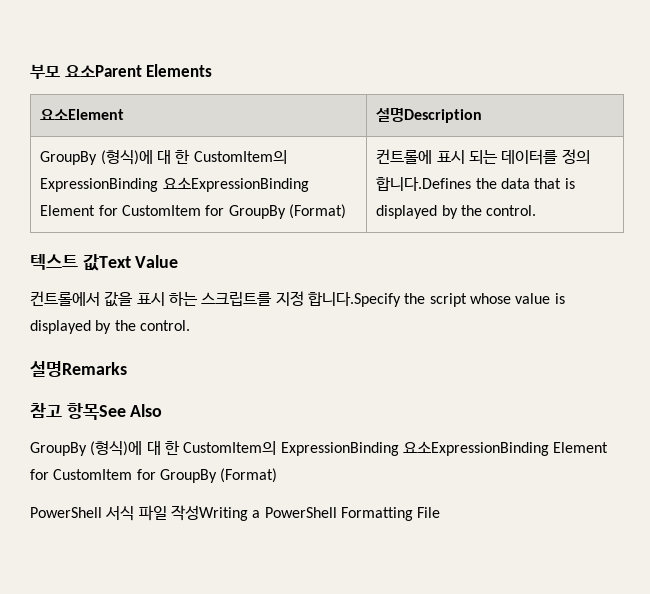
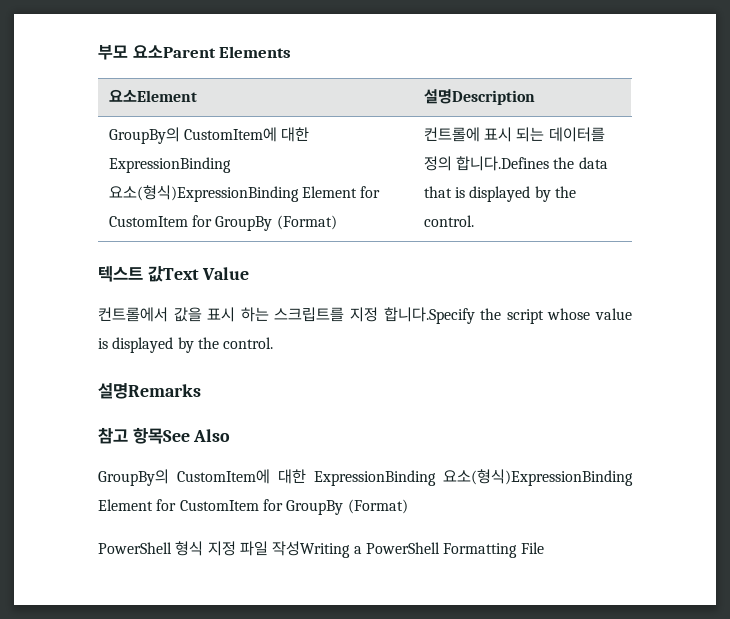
- GroupBy (형식)에 대 한 CustomItem의 ExpressionBinding 요소ExpressionBinding Element for CustomItem for GroupBy (Format) | 컨트롤에 표시 되는 데이터를 정의 합니다.Defines the data that is displayed by the control.
+ GroupBy의 CustomItem에 대한 ExpressionBinding 요소(형식)ExpressionBinding Element for CustomItem for GroupBy (Format) | 컨트롤에 표시 되는 데이터를 정의 합니다.Defines the data that is displayed by the control.
  참고 항목See Also
- GroupBy (형식)에 대 한 CustomItem의 ExpressionBinding 요소ExpressionBinding Element for CustomItem for GroupBy (Format)
+ GroupBy의 CustomItem에 대한 ExpressionBinding 요소(형식)ExpressionBinding Element for CustomItem for GroupBy (Format)
- PowerShell 서식 파일 작성Writing a PowerShell Formatting File
+ PowerShell 형식 지정 파일 작성Writing a PowerShell Formatting File

